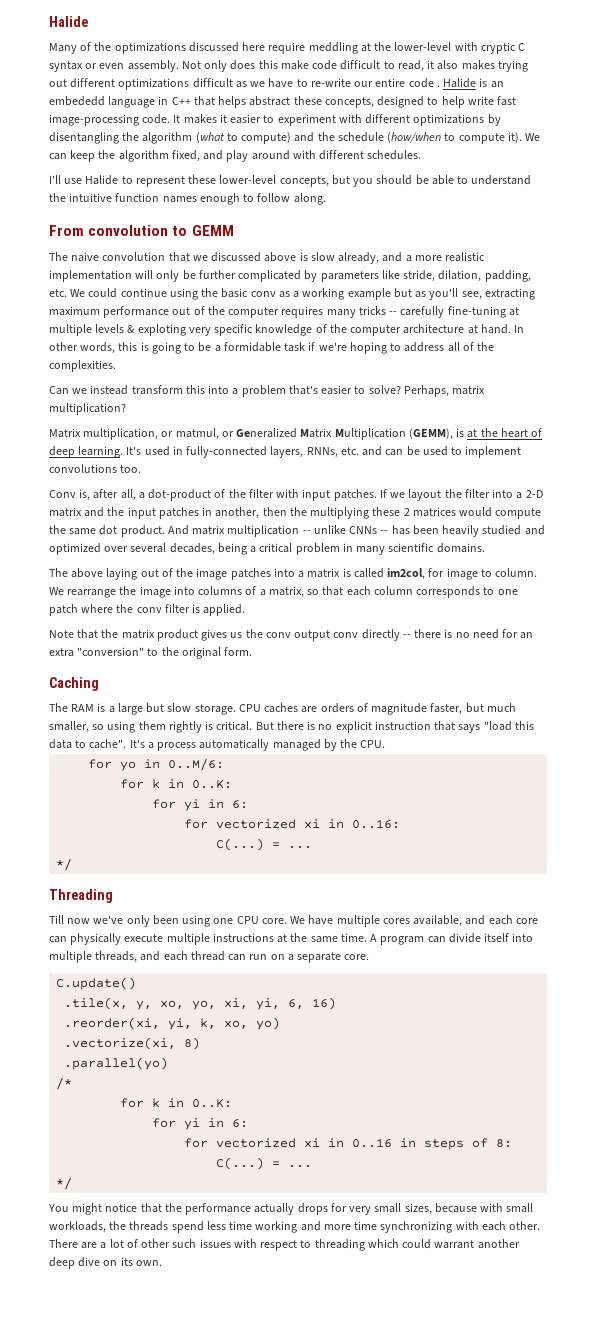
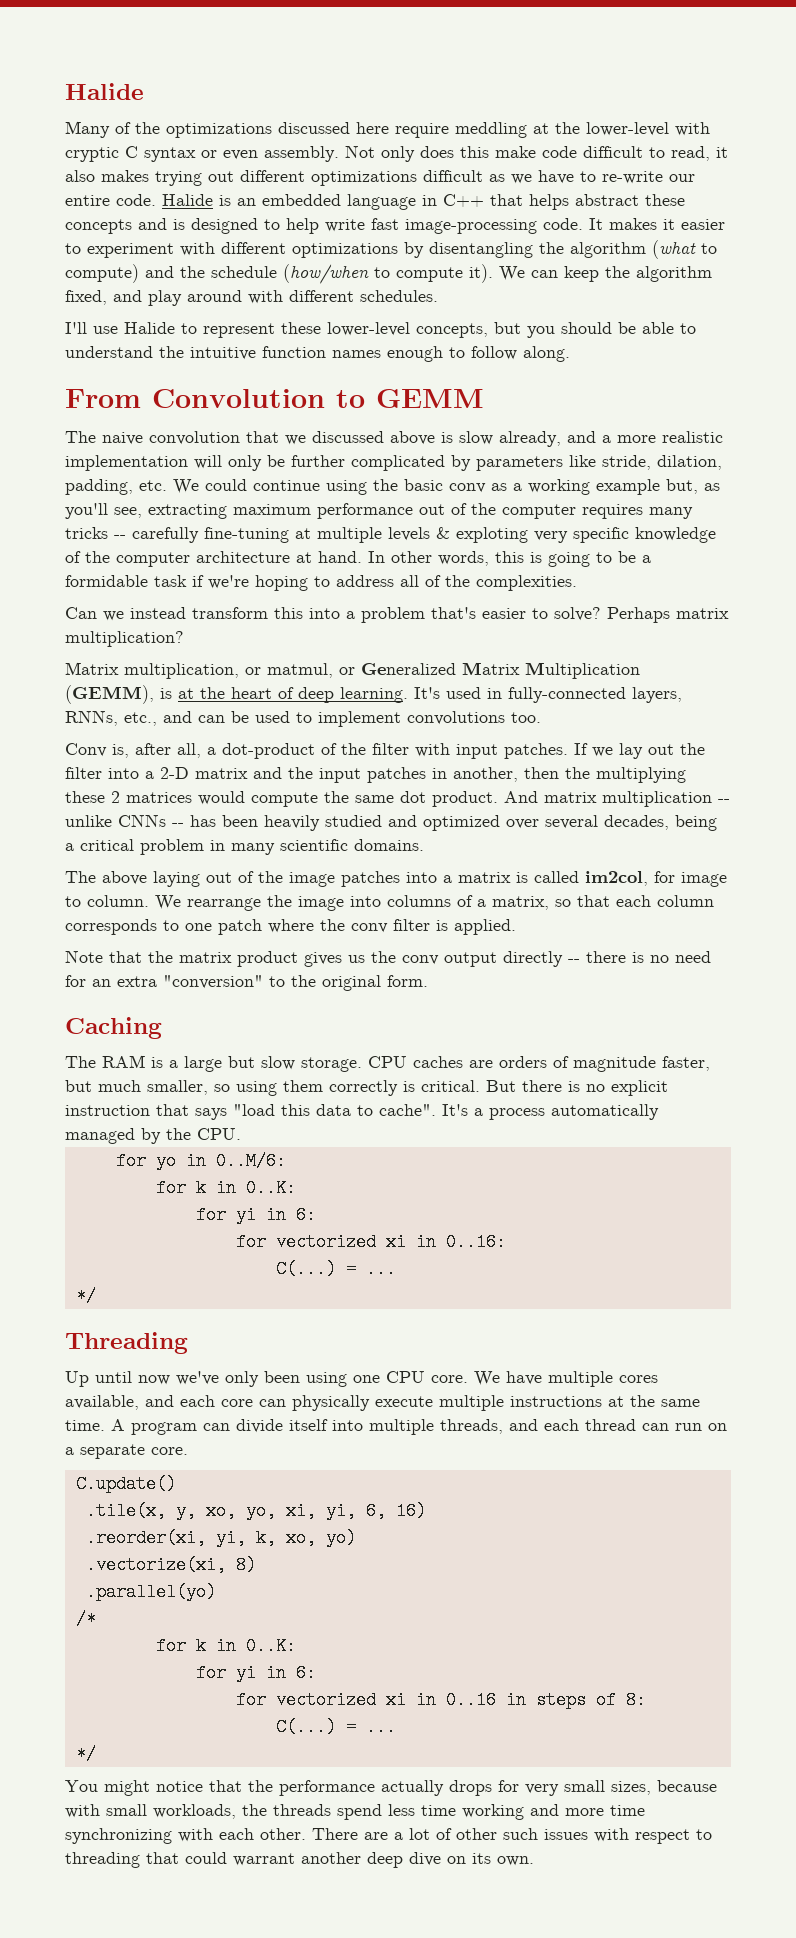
- Not only does this make code difficult to read, it also makes trying out different optimizations difficult as we have to re-write our entire code .
+ Not only does this make code difficult to read, it also makes trying out different optimizations difficult as we have to re-write our entire code.
- Halide is an embededd language in C++ that helps abstract these concepts, designed to help write fast image-processing code.
+ Halide is an embedded language in C++ that helps abstract these concepts and is designed to help write fast image-processing code.
- From convolution to GEMM
+ From Convolution to GEMM
- The naive convolution that we discussed above is slow already, and a more realistic implementation will only be further complicated by parameters like stride, dilation, padding, etc. We could continue using the basic conv as a working example but as you'll see, extracting maximum performance out of the computer requires many tricks -- carefully fine-tuning at multiple levels & exploting very specific knowledge of the computer architecture at hand.
+ The naive convolution that we discussed above is slow already, and a more realistic implementation will only be further complicated by parameters like stride, dilation, padding, etc. We could continue using the basic conv as a working example but, as you'll see, extracting maximum performance out of the computer requires many tricks -- carefully fine-tuning at multiple levels & exploting very specific knowledge of the computer architecture at hand.
- Perhaps, matrix multiplication?
+ Perhaps matrix multiplication?
- It's used in fully-connected layers, RNNs, etc. and can be used to implement convolutions too.
+ It's used in fully-connected layers, RNNs, etc., and can be used to implement convolutions too.
- If we layout the filter into a 2-D matrix and the input patches in another, then the multiplying these 2 matrices would compute the same dot product.
+ If we lay out the filter into a 2-D matrix and the input patches in another, then the multiplying these 2 matrices would compute the same dot product.
- Note that the matrix product gives us the conv output conv directly -- there is no need for an extra "conversion" to the original form.
+ Note that the matrix product gives us the conv output directly -- there is no need for an extra "conversion" to the original form.
- CPU caches are orders of magnitude faster, but much smaller, so using them rightly is critical.
+ CPU caches are orders of magnitude faster, but much smaller, so using them correctly is critical.
- Till now we've only been using one CPU core.
+ Up until now we've only been using one CPU core.
- There are a lot of other such issues with respect to threading which could warrant another deep dive on its own.
+ There are a lot of other such issues with respect to threading that could warrant another deep dive on its own.

